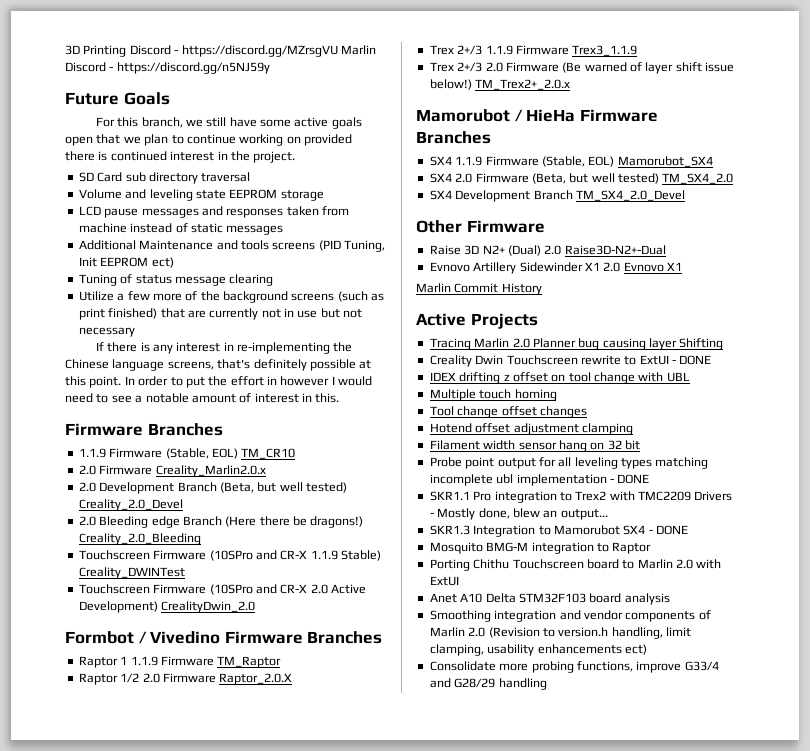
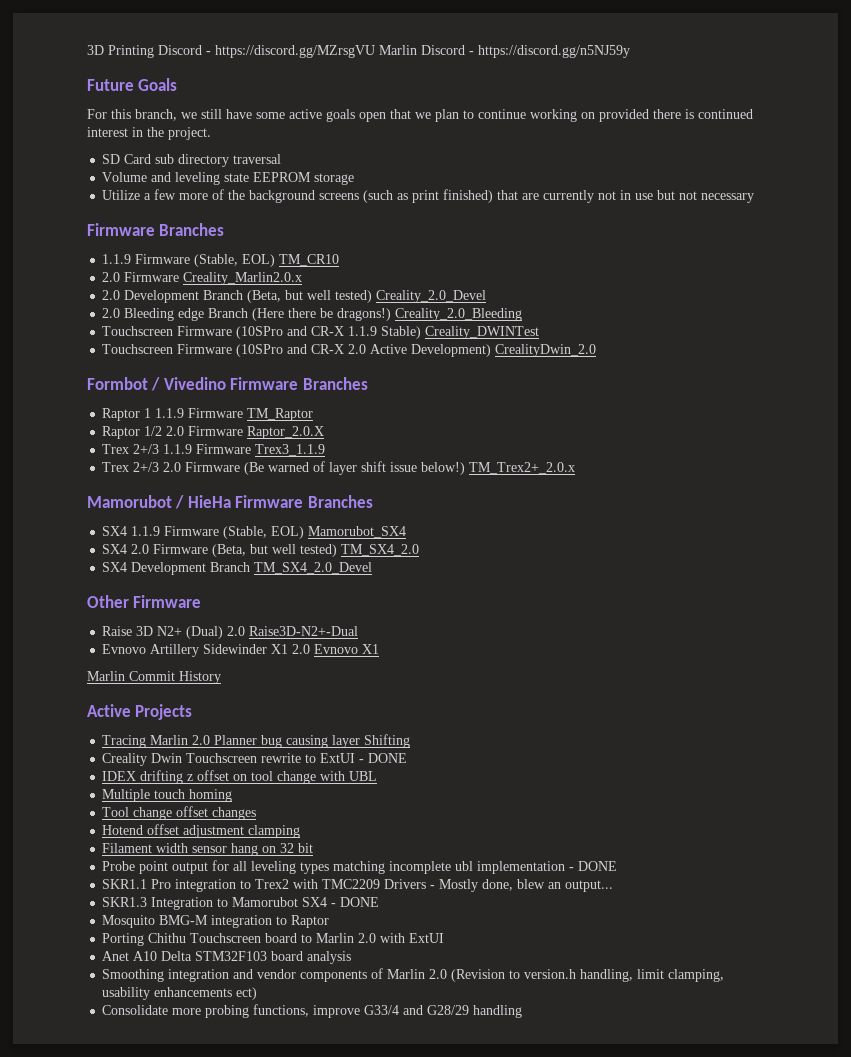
- LCD pause messages and responses taken from machine instead of static messages
- Additional Maintenance and tools screens (PID Tuning, Init EEPROM ect)
- Tuning of status message clearing
- If there is any interest in re-implementing the Chinese language screens, that's definitely possible at this point. In order to put the effort in however I would need to see a notable amount of interest in this.

